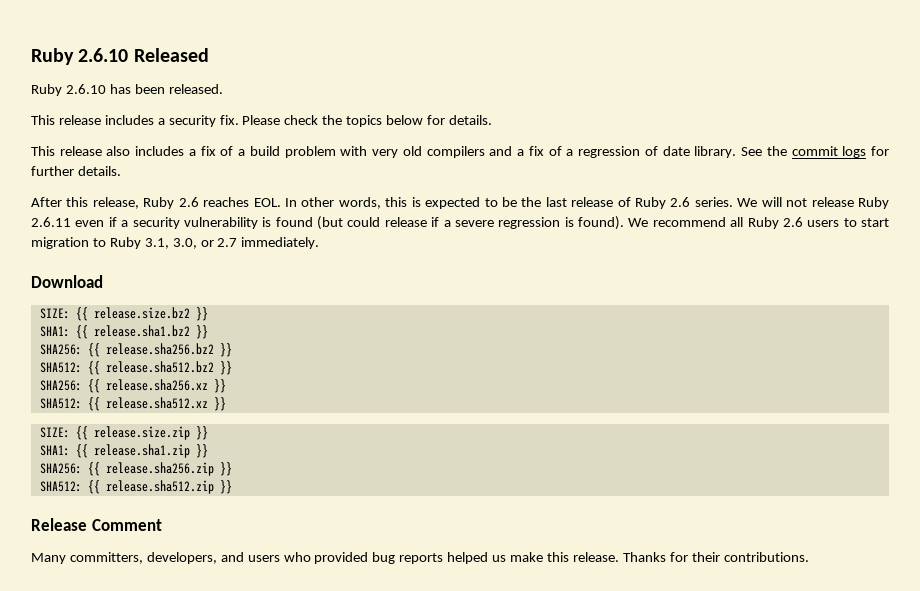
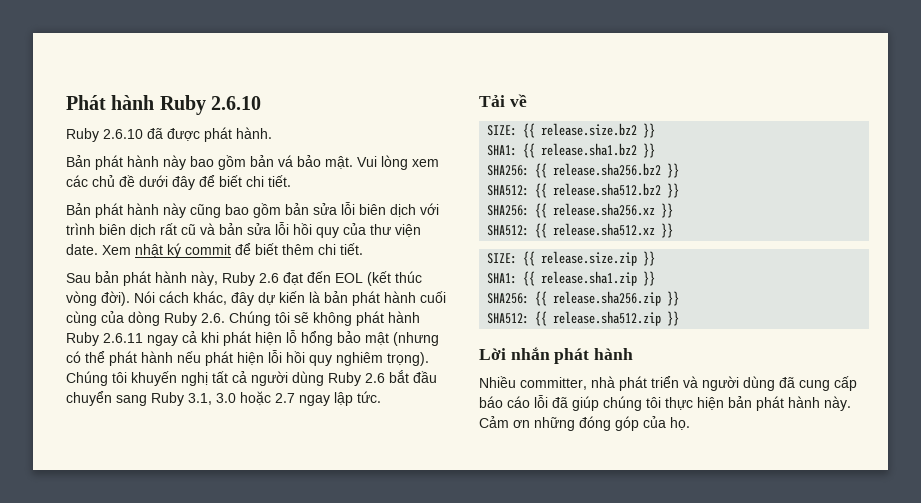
- Ruby 2.6.10 Released
- Ruby 2.6.10 has been released.
- This release includes a security fix. Please check the topics below for details.
- This release also includes a fix of a build problem with very old compilers and a fix of a regression of date library. See the commit logs for further details.
- After this release, Ruby 2.6 reaches EOL. In other words, this is expected to be the last release of Ruby 2.6 series. We will not release Ruby 2.6.11 even if a security vulnerability is found (but could release if a severe regression is found). We recommend all Ruby 2.6 users to start migration to Ruby 3.1, 3.0, or 2.7 immediately.
- Download
+ Phát hành Ruby 2.6.10
+ Ruby 2.6.10 đã được phát hành.
+ Bản phát hành này bao gồm bản vá bảo mật. Vui lòng xem các chủ đề dưới đây để biết chi tiết.
+ Bản phát hành này cũng bao gồm bản sửa lỗi biên dịch với trình biên dịch rất cũ và bản sửa lỗi hồi quy của thư viện date. Xem nhật ký commit để biết thêm chi tiết.
+ Sau bản phát hành này, Ruby 2.6 đạt đến EOL (kết thúc vòng đời). Nói cách khác, đây dự kiến là bản phát hành cuối cùng của dòng Ruby 2.6. Chúng tôi sẽ không phát hành Ruby 2.6.11 ngay cả khi phát hiện lỗ hổng bảo mật (nhưng có thể phát hành nếu phát hiện lỗi hồi quy nghiêm trọng). Chúng tôi khuyến nghị tất cả người dùng Ruby 2.6 bắt đầu chuyển sang Ruby 3.1, 3.0 hoặc 2.7 ngay lập tức.
+ Tải về
- Release Comment
- Many committers, developers, and users who provided bug reports helped us make this release. Thanks for their contributions.
+ Lời nhắn phát hành
+ Nhiều committer, nhà phát triển và người dùng đã cung cấp báo cáo lỗi đã giúp chúng tôi thực hiện bản phát hành này. Cảm ơn những đóng góp của họ.

